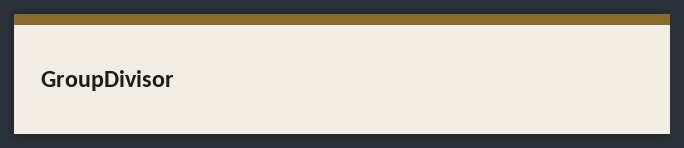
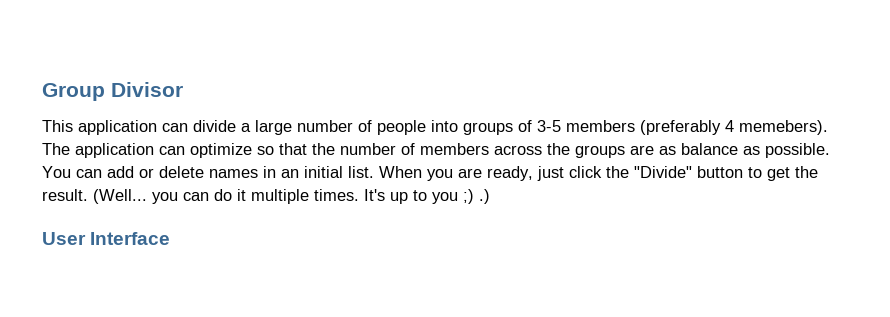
- GroupDivisor
+ Group Divisor
+ This application can divide a large number of people into groups of 3-5 members (preferably 4 memebers). The application can optimize so that the number of members across the groups are as balance as possible. You can add or delete names in an initial list. When you are ready, just click the "Divide" button to get the result. (Well... you can do it multiple times. It's up to you ;) .)
+ User Interface

